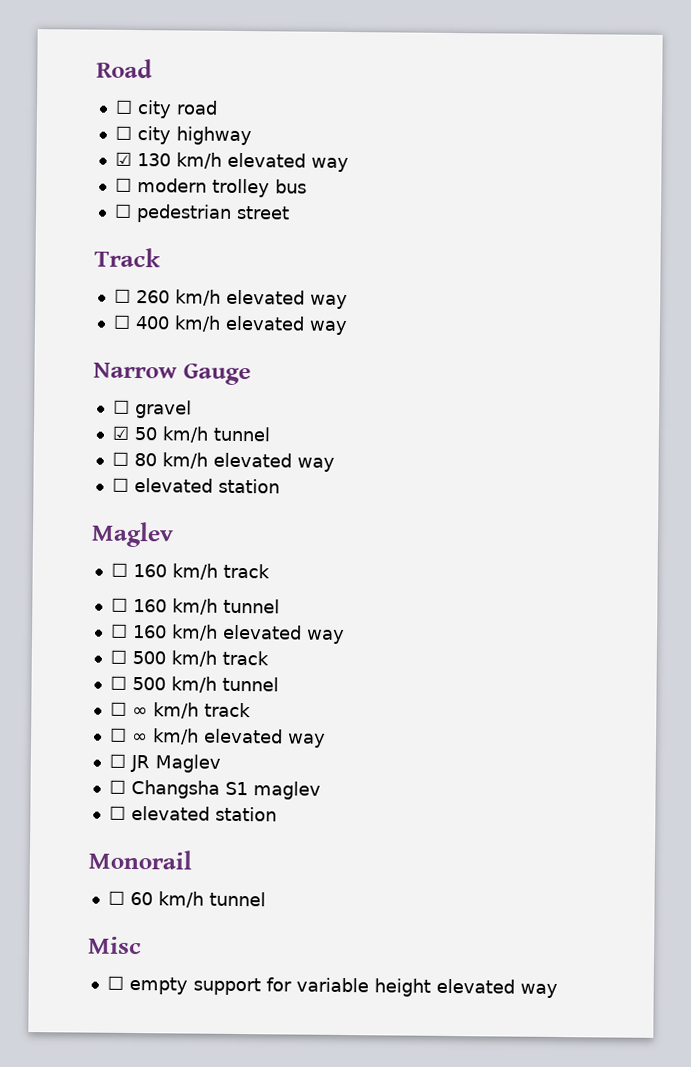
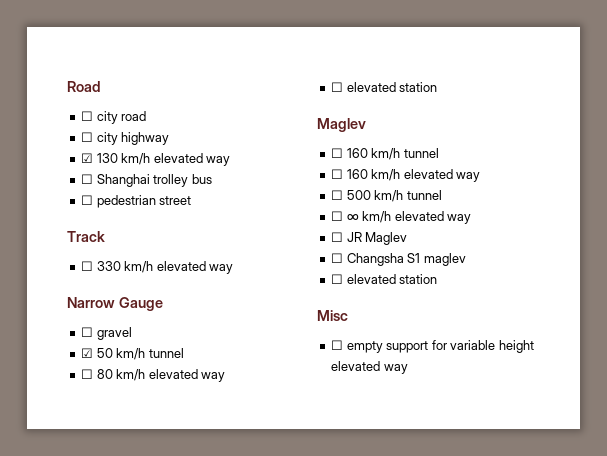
- ☐ modern trolley bus
+ ☐ Shanghai trolley bus
- ☐ 260 km/h elevated way
- ☐ 400 km/h elevated way
+ ☐ 330 km/h elevated way
- ☐ 160 km/h track
- ☐ 500 km/h track
- ☐ ∞ km/h track
- Monorail
- ☐ 60 km/h tunnel

